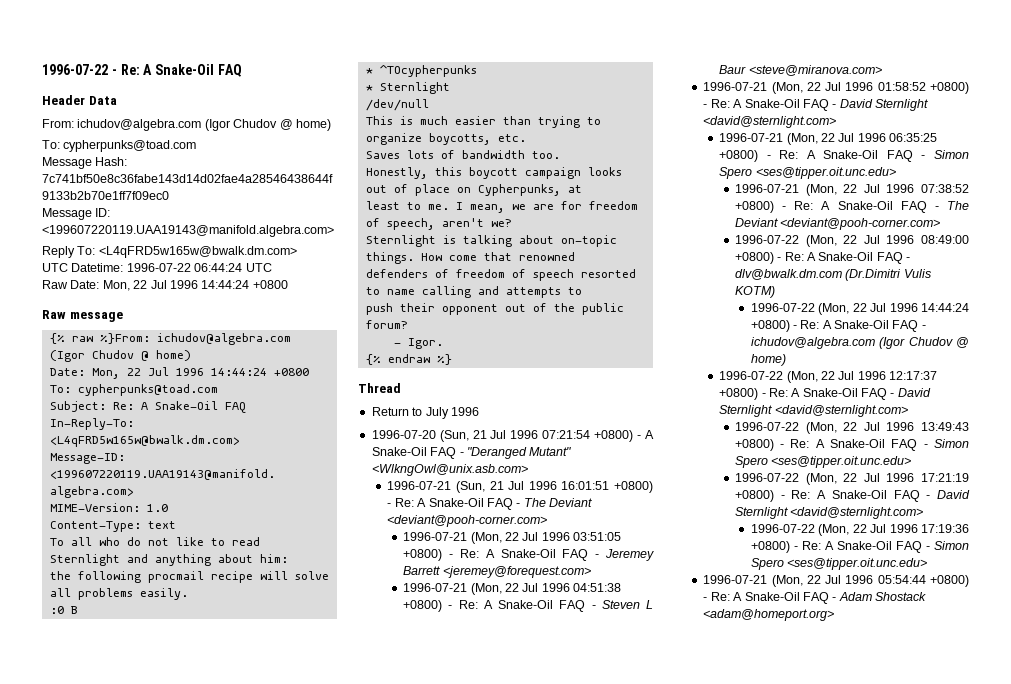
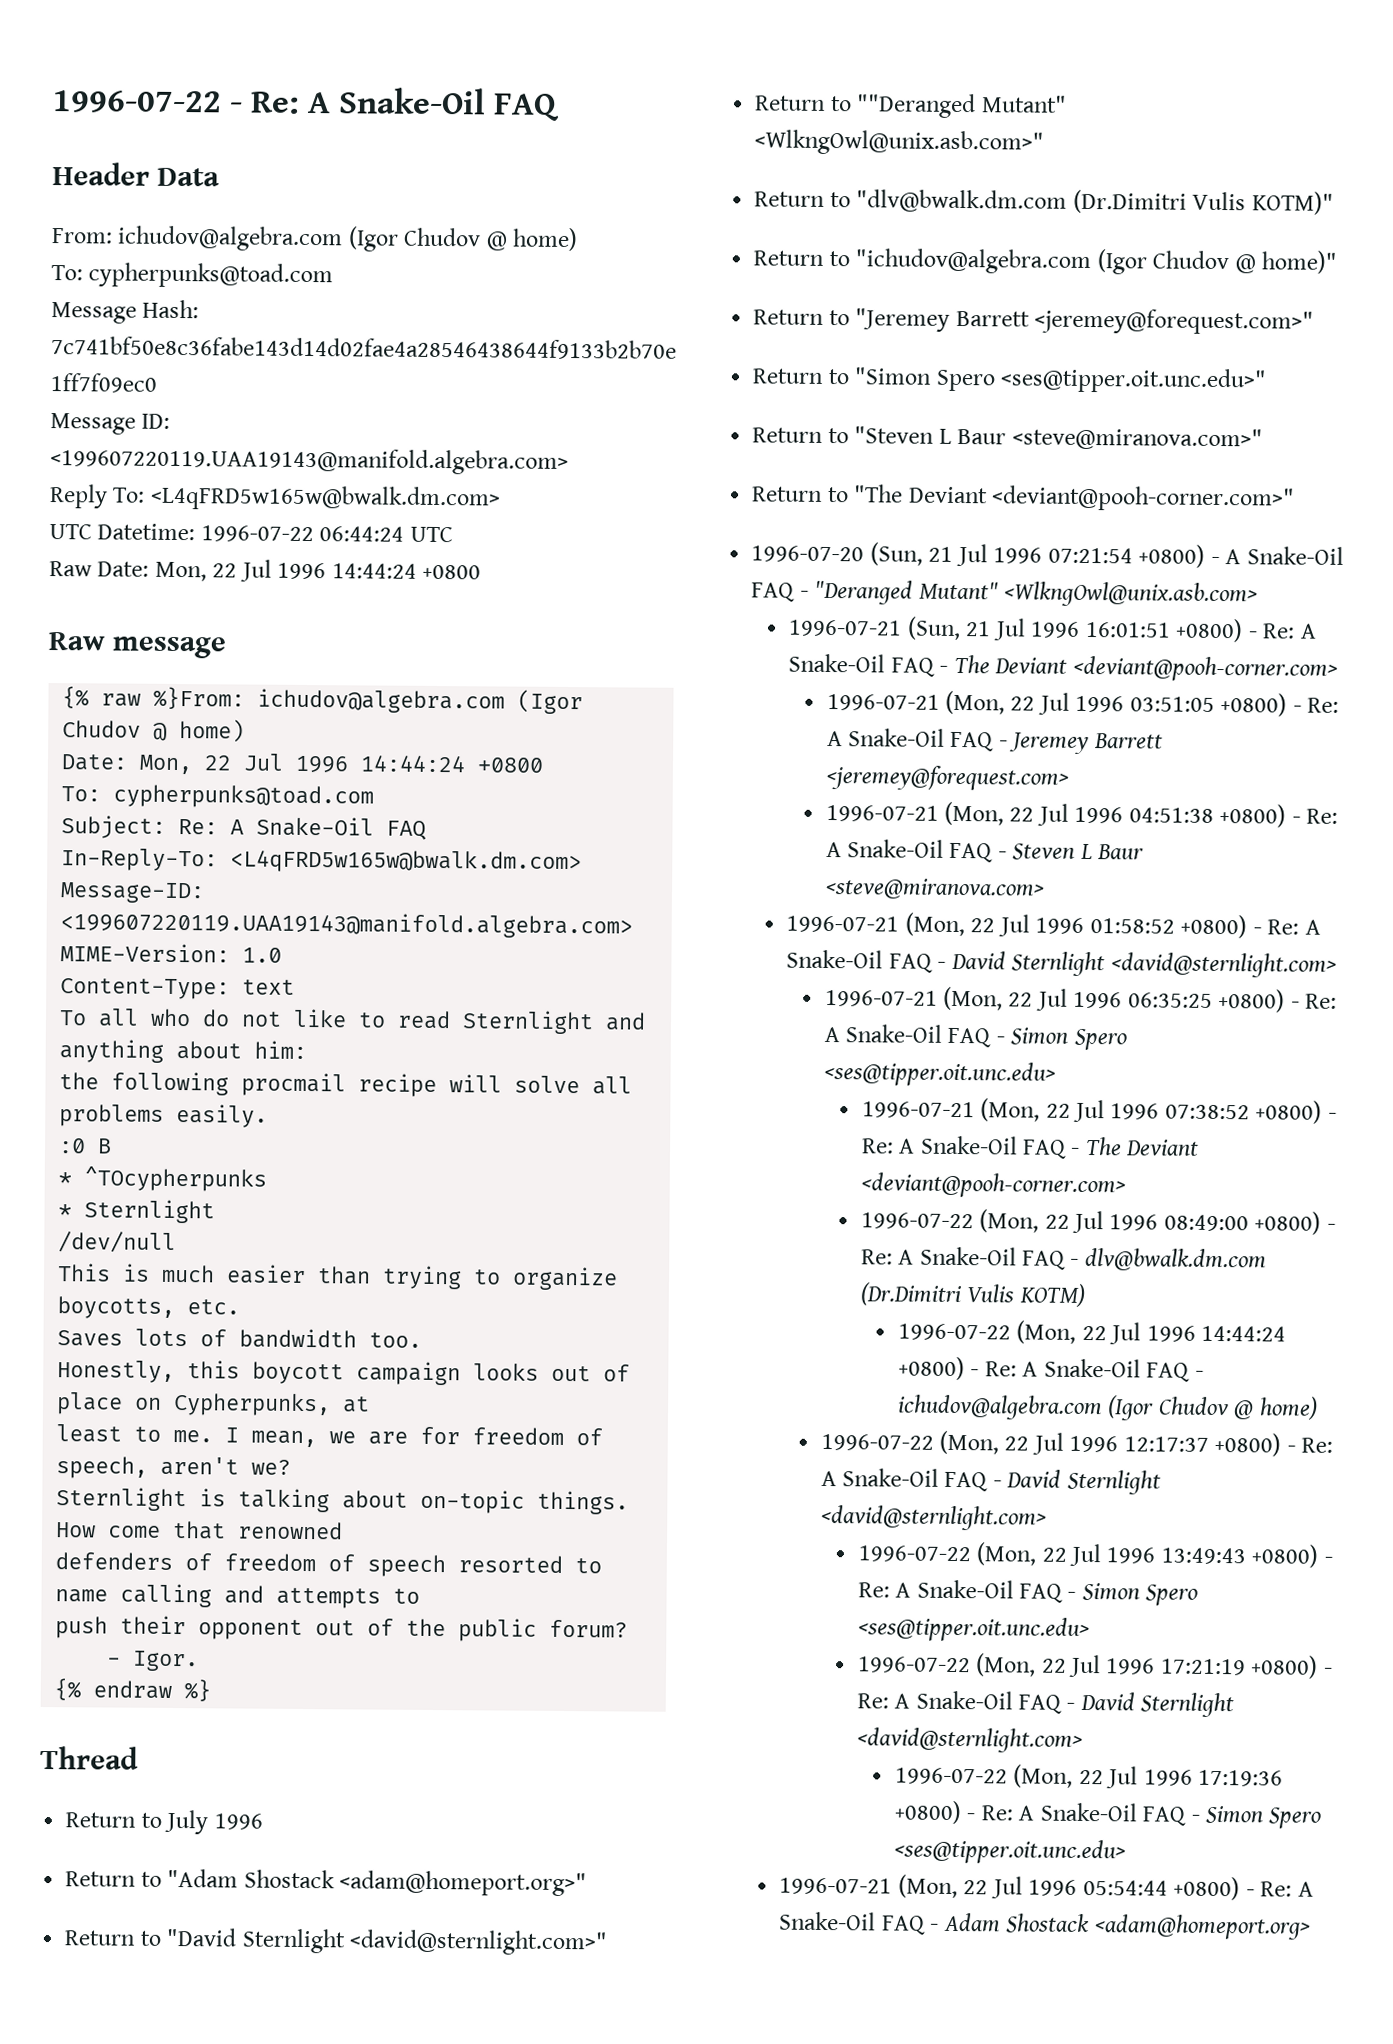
+ Return to "Adam Shostack <adam@homeport.org>"
+ Return to "David Sternlight <david@sternlight.com>"
+ Return to ""Deranged Mutant" <WlkngOwl@unix.asb.com>"
+ Return to "dlv@bwalk.dm.com (Dr.Dimitri Vulis KOTM)"
+ Return to "ichudov@algebra.com (Igor Chudov @ home)"
+ Return to "Jeremey Barrett <jeremey@forequest.com>"
+ Return to "Simon Spero <ses@tipper.oit.unc.edu>"
+ Return to "Steven L Baur <steve@miranova.com>"
+ Return to "The Deviant <deviant@pooh-corner.com>"

